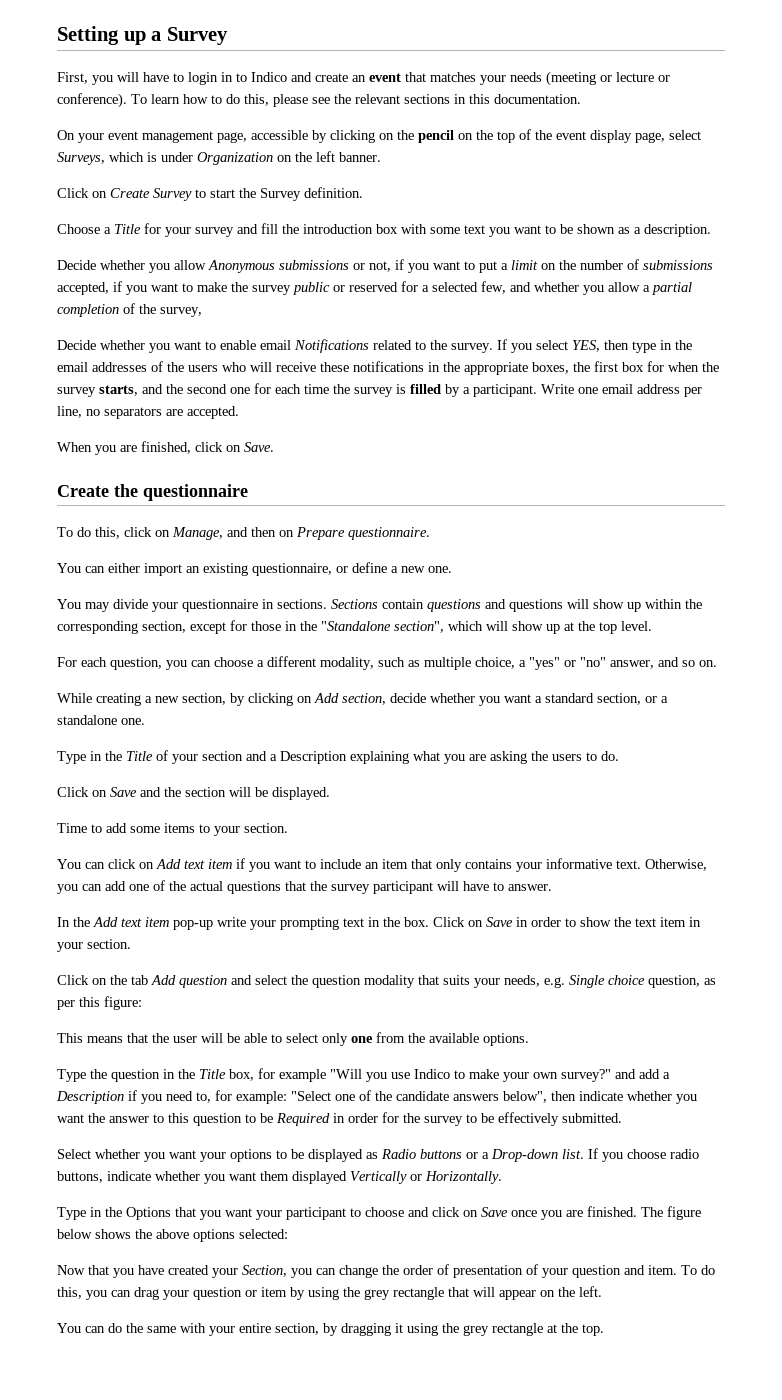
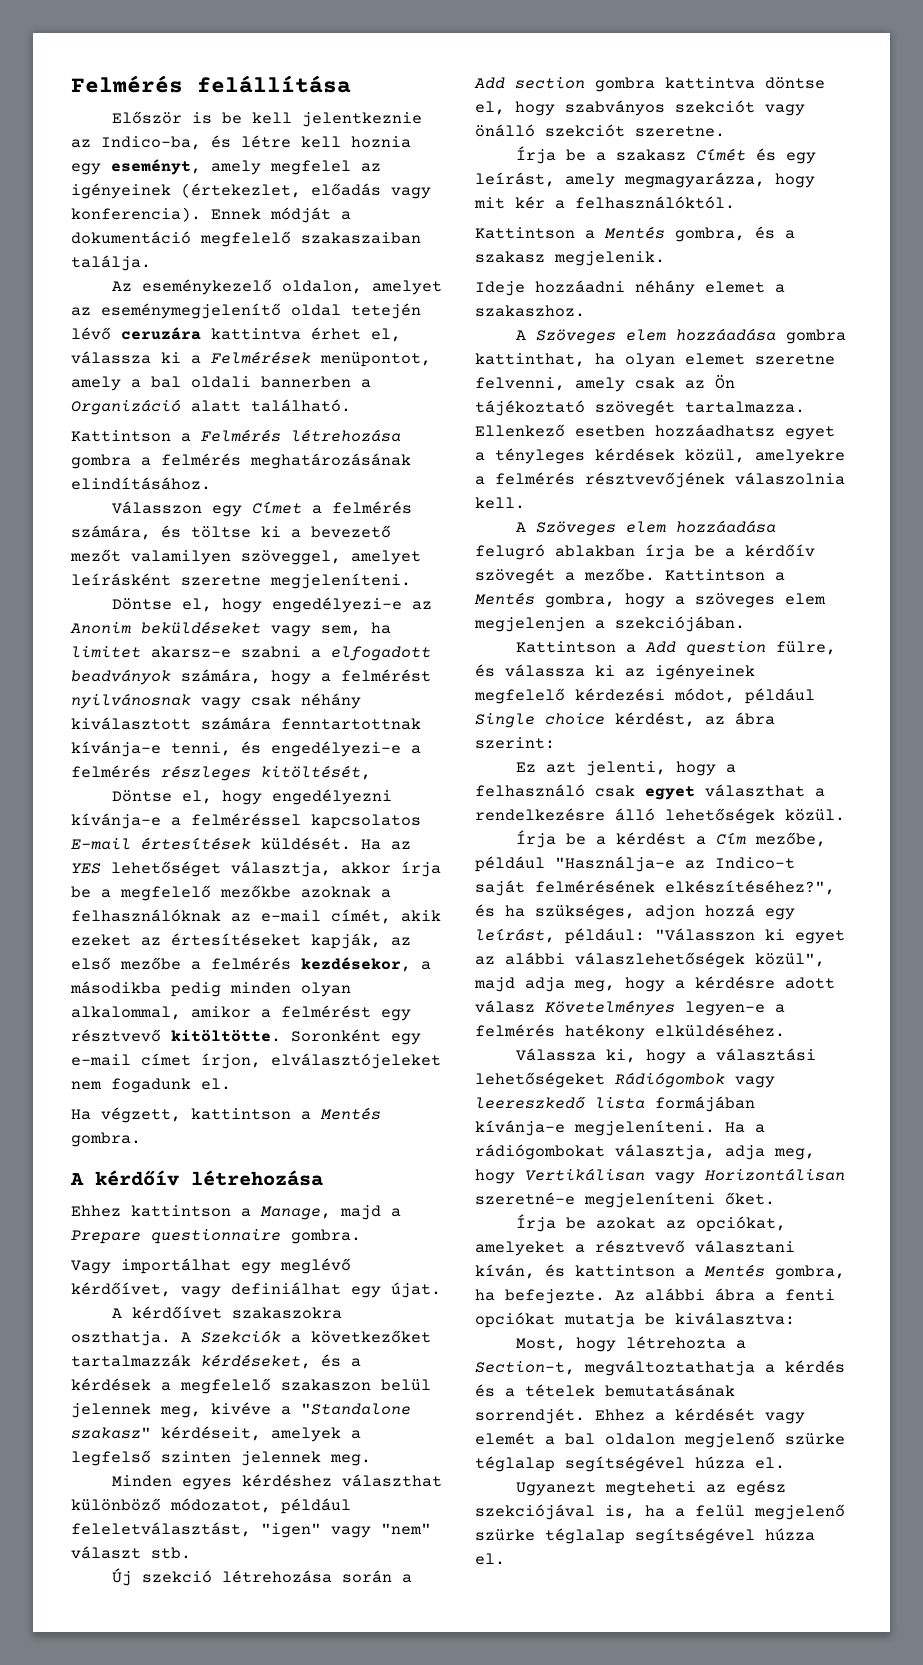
- Setting up a Survey
- First, you will have to login in to Indico and create an event that matches your needs (meeting or lecture or conference). To learn how to do this, please see the relevant sections in this documentation.
- On your event management page, accessible by clicking on the pencil on the top of the event display page, select Surveys, which is under Organization on the left banner.
- Click on Create Survey to start the Survey definition.
- Choose a Title for your survey and fill the introduction box with some text you want to be shown as a description.
- Decide whether you allow Anonymous submissions or not, if you want to put a limit on the number of submissions accepted, if you want to make the survey public or reserved for a selected few, and whether you allow a partial completion of the survey,
- Decide whether you want to enable email Notifications related to the survey. If you select YES, then type in the email addresses of the users who will receive these notifications in the appropriate boxes, the first box for when the survey starts, and the second one for each time the survey is filled by a participant. Write one email address per line, no separators are accepted.
- When you are finished, click on Save.
- Create the questionnaire
- To do this, click on Manage, and then on Prepare questionnaire.
- You can either import an existing questionnaire, or define a new one.
- You may divide your questionnaire in sections. Sections contain questions and questions will show up within the corresponding section, except for those in the "Standalone section", which will show up at the top level.
- For each question, you can choose a different modality, such as multiple choice, a "yes" or "no" answer, and so on.
- While creating a new section, by clicking on Add section, decide whether you want a standard section, or a standalone one.
- Type in the Title of your section and a Description explaining what you are asking the users to do.
- Click on Save and the section will be displayed.
- Time to add some items to your section.
- You can click on Add text item if you want to include an item that only contains your informative text. Otherwise, you can add one of the actual questions that the survey participant will have to answer.
- In the Add text item pop-up write your prompting text in the box. Click on Save in order to show the text item in your section.
- Click on the tab Add question and select the question modality that suits your needs, e.g. Single choice question, as per this figure:
- This means that the user will be able to select only one from the available options.
- Type the question in the Title box, for example "Will you use Indico to make your own survey?" and add a Description if you need to, for example: "Select one of the candidate answers below", then indicate whether you want the answer to this question to be Required in order for the survey to be effectively submitted.
- Select whether you want your options to be displayed as Radio buttons or a Drop-down list. If you choose radio buttons, indicate whether you want them displayed Vertically or Horizontally.
- Type in the Options that you want your participant to choose and click on Save once you are finished. The figure below shows the above options selected:
- Now that you have created your Section, you can change the order of presentation of your question and item. To do this, you can drag your question or item by using the grey rectangle that will appear on the left.
- You can do the same with your entire section, by dragging it using the grey rectangle at the top.
+ Felmérés felállítása
+ Először is be kell jelentkeznie az Indico-ba, és létre kell hoznia egy eseményt, amely megfelel az igényeinek (értekezlet, előadás vagy konferencia). Ennek módját a dokumentáció megfelelő szakaszaiban találja.
+ Az eseménykezelő oldalon, amelyet az eseménymegjelenítő oldal tetején lévő ceruzára kattintva érhet el, válassza ki a Felmérések menüpontot, amely a bal oldali bannerben a Organizáció alatt található.
+ Kattintson a Felmérés létrehozása gombra a felmérés meghatározásának elindításához.
+ Válasszon egy Címet a felmérés számára, és töltse ki a bevezető mezőt valamilyen szöveggel, amelyet leírásként szeretne megjeleníteni.
+ Döntse el, hogy engedélyezi-e az Anonim beküldéseket vagy sem, ha limitet akarsz-e szabni a elfogadott beadványok számára, hogy a felmérést nyilvánosnak vagy csak néhány kiválasztott számára fenntartottnak kívánja-e tenni, és engedélyezi-e a felmérés részleges kitöltését,
+ Döntse el, hogy engedélyezni kívánja-e a felméréssel kapcsolatos E-mail értesítések küldését. Ha az YES lehetőséget választja, akkor írja be a megfelelő mezőkbe azoknak a felhasználóknak az e-mail címét, akik ezeket az értesítéseket kapják, az első mezőbe a felmérés kezdésekor, a másodikba pedig minden olyan alkalommal, amikor a felmérést egy résztvevő kitöltötte. Soronként egy e-mail címet írjon, elválasztójeleket nem fogadunk el.
+ Ha végzett, kattintson a Mentés gombra.
+ A kérdőív létrehozása
+ Ehhez kattintson a Manage, majd a Prepare questionnaire gombra.
+ Vagy importálhat egy meglévő kérdőívet, vagy definiálhat egy újat.
+ A kérdőívet szakaszokra oszthatja. A Szekciók a következőket tartalmazzák kérdéseket, és a kérdések a megfelelő szakaszon belül jelennek meg, kivéve a "Standalone szakasz" kérdéseit, amelyek a legfelső szinten jelennek meg.
+ Minden egyes kérdéshez választhat különböző módozatot, például feleletválasztást, "igen" vagy "nem" választ stb.
+ Új szekció létrehozása során a Add section gombra kattintva döntse el, hogy szabványos szekciót vagy önálló szekciót szeretne.
+ Írja be a szakasz Címét és egy leírást, amely megmagyarázza, hogy mit kér a felhasználóktól.
+ Kattintson a Mentés gombra, és a szakasz megjelenik.
+ Ideje hozzáadni néhány elemet a szakaszhoz.
+ A Szöveges elem hozzáadása gombra kattinthat, ha olyan elemet szeretne felvenni, amely csak az Ön tájékoztató szövegét tartalmazza. Ellenkező esetben hozzáadhatsz egyet a tényleges kérdések közül, amelyekre a felmérés résztvevőjének válaszolnia kell.
+ A Szöveges elem hozzáadása felugró ablakban írja be a kérdőív szövegét a mezőbe. Kattintson a Mentés gombra, hogy a szöveges elem megjelenjen a szekciójában.
+ Kattintson a Add question fülre, és válassza ki az igényeinek megfelelő kérdezési módot, például Single choice kérdést, az ábra szerint:
+ Ez azt jelenti, hogy a felhasználó csak egyet választhat a rendelkezésre álló lehetőségek közül.
+ Írja be a kérdést a Cím mezőbe, például "Használja-e az Indico-t saját felmérésének elkészítéséhez?", és ha szükséges, adjon hozzá egy leírást, például: "Válasszon ki egyet az alábbi válaszlehetőségek közül", majd adja meg, hogy a kérdésre adott válasz Követelményes legyen-e a felmérés hatékony elküldéséhez.
+ Válassza ki, hogy a választási lehetőségeket Rádiógombok vagy leereszkedő lista formájában kívánja-e megjeleníteni. Ha a rádiógombokat választja, adja meg, hogy Vertikálisan vagy Horizontálisan szeretné-e megjeleníteni őket.
+ Írja be azokat az opciókat, amelyeket a résztvevő választani kíván, és kattintson a Mentés gombra, ha befejezte. Az alábbi ábra a fenti opciókat mutatja be kiválasztva:
+ Most, hogy létrehozta a Section-t, megváltoztathatja a kérdés és a tételek bemutatásának sorrendjét. Ehhez a kérdését vagy elemét a bal oldalon megjelenő szürke téglalap segítségével húzza el.
+ Ugyanezt megteheti az egész szekciójával is, ha a felül megjelenő szürke téglalap segítségével húzza el.

